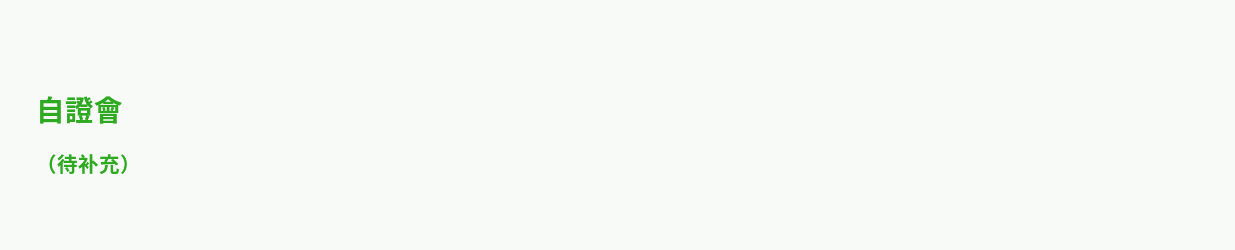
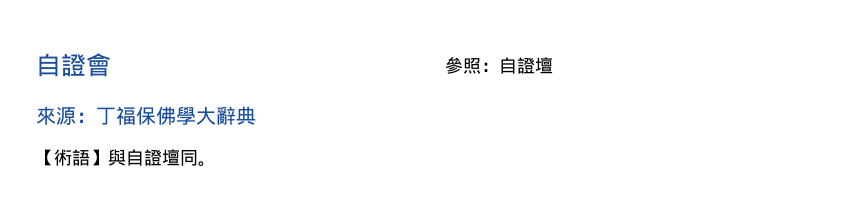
- （待补充）
+ 來源：丁福保佛學大辭典
+ 【術語】與自證壇同。
+ 參照：自證壇

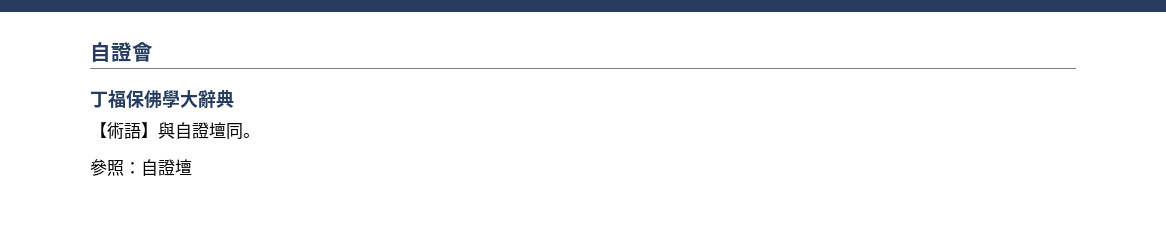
- 來源：丁福保佛學大辭典
+ 丁福保佛學大辭典

